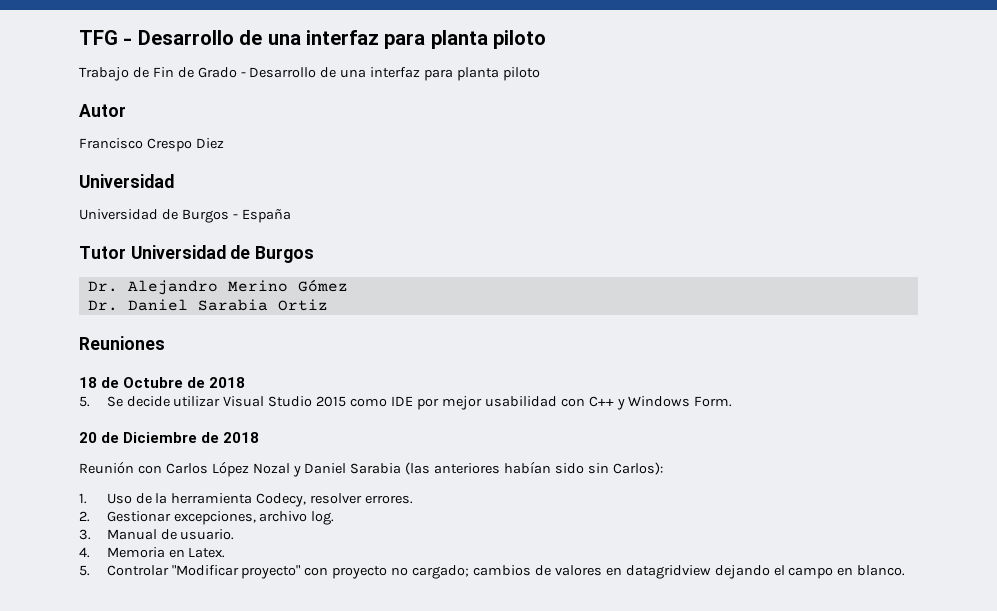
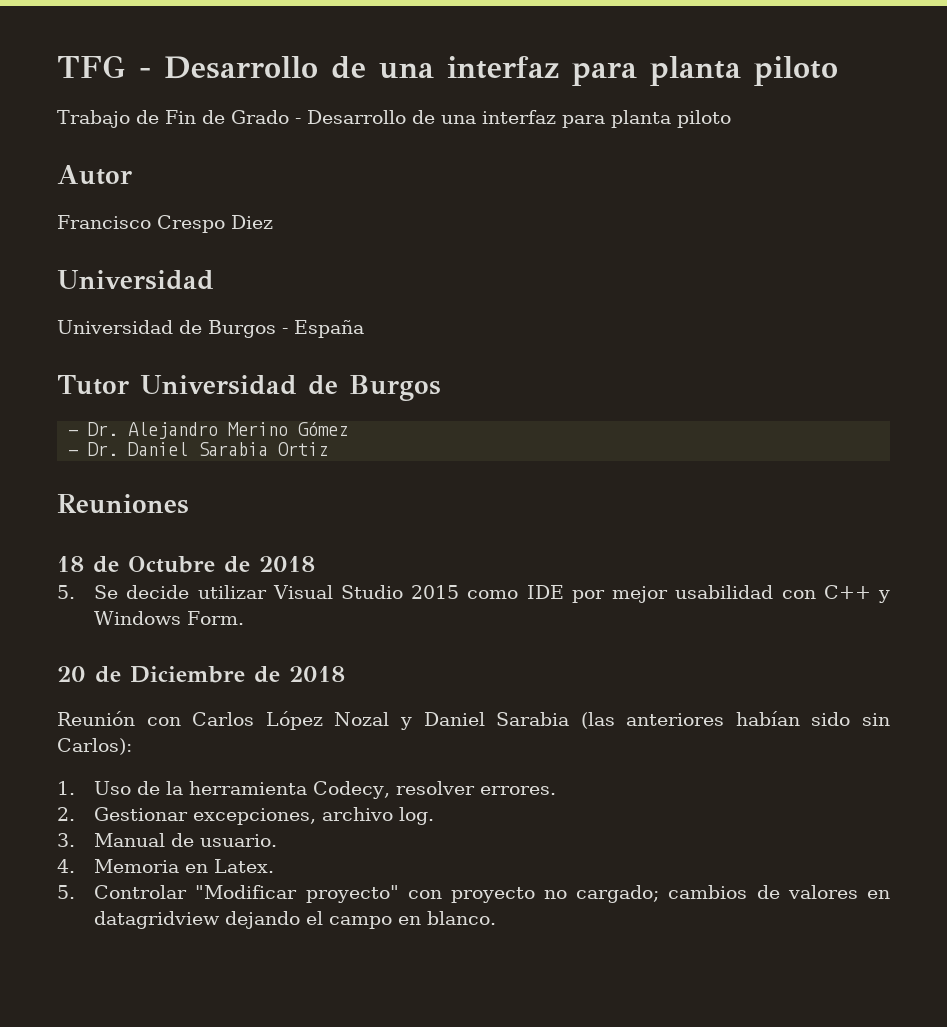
- Dr. Alejandro Merino Gómez
+ - Dr. Alejandro Merino Gómez
- Dr. Daniel Sarabia Ortiz
+ - Dr. Daniel Sarabia Ortiz

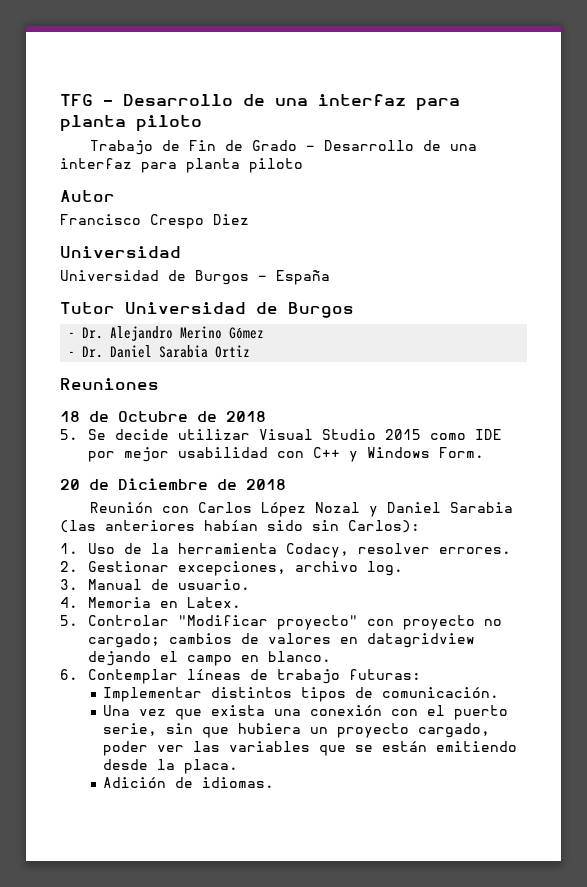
- 1. Uso de la herramienta Codecy, resolver errores.
+ 1. Uso de la herramienta Codacy, resolver errores.
+ 6. Contemplar líneas de trabajo futuras:
+ Implementar distintos tipos de comunicación.
+ Una vez que exista una conexión con el puerto serie, sin que hubiera un proyecto cargado, poder ver las variables que se están emitiendo desde la placa.
+ Adición de idiomas.

